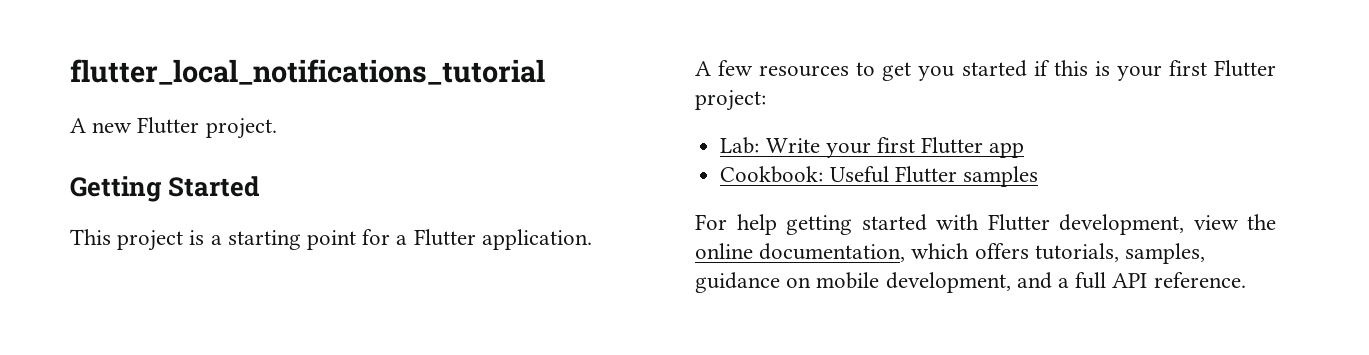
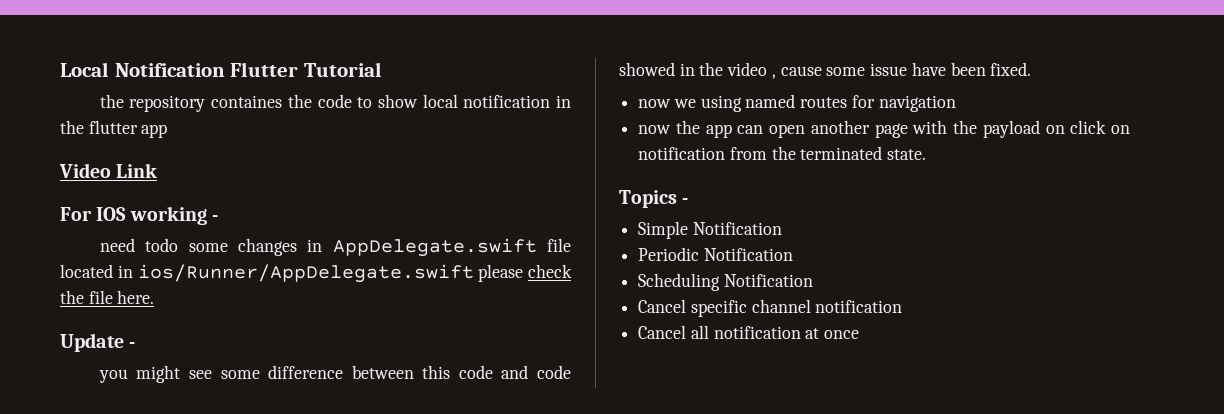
- flutter_local_notifications_tutorial
- A new Flutter project.
- Getting Started
- This project is a starting point for a Flutter application.
- A few resources to get you started if this is your first Flutter project:
- Lab: Write your first Flutter app
- Cookbook: Useful Flutter samples
- For help getting started with Flutter development, view the online documentation, which offers tutorials, samples, guidance on mobile development, and a full API reference.
+ Local Notification Flutter Tutorial
+ the repository containes the code to show local notification in the flutter app
+ Video Link
+ For IOS working -
+ need todo some changes in AppDelegate.swift file located in ios/Runner/AppDelegate.swift please check the file here.
+ Update -
+ you might see some difference between this code and code showed in the video , cause some issue have been fixed.
+ now we using named routes for navigation
+ now the app can open another page with the payload on click on notification from the terminated state.
+ Topics -
+ Simple Notification
+ Periodic Notification
+ Scheduling Notification
+ Cancel specific channel notification
+ Cancel all notification at once

